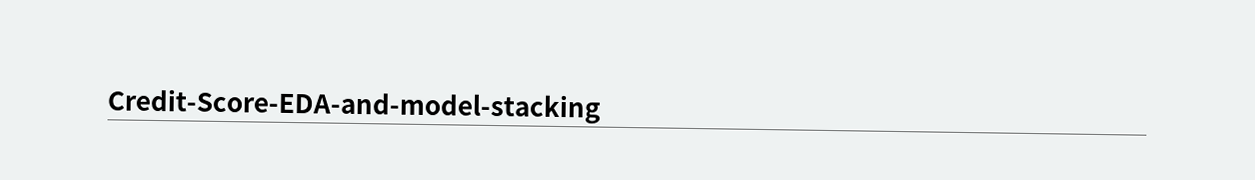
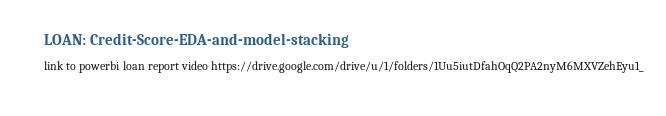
- Credit-Score-EDA-and-model-stacking
+ LOAN: Credit-Score-EDA-and-model-stacking
+ link to powerbi loan report video https://drive.google.com/drive/u/1/folders/1Uu5iutDfahOqQ2PA2nyM6MXVZehEyu1_

